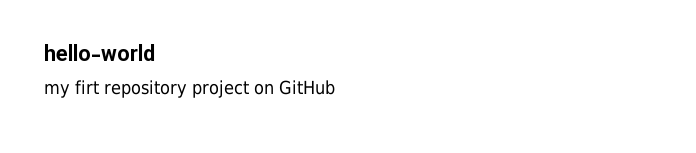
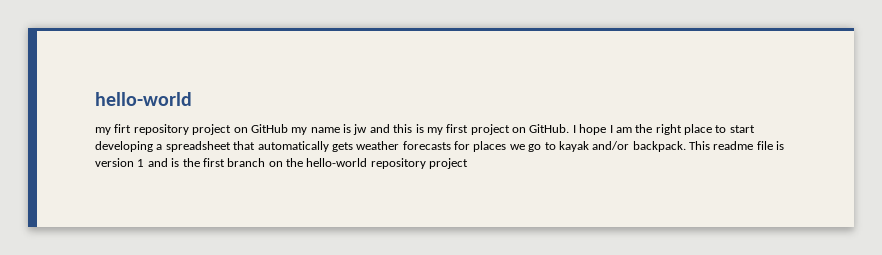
- my firt repository project on GitHub
+ my firt repository project on GitHub my name is jw and this is my first project on GitHub. I hope I am the right place to start developing a spreadsheet that automatically gets weather forecasts for places we go to kayak and/or backpack. This readme file is version 1 and is the first branch on the hello-world repository project

